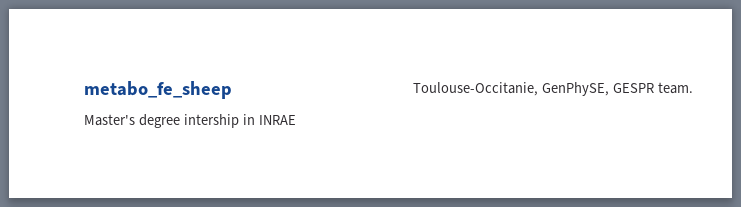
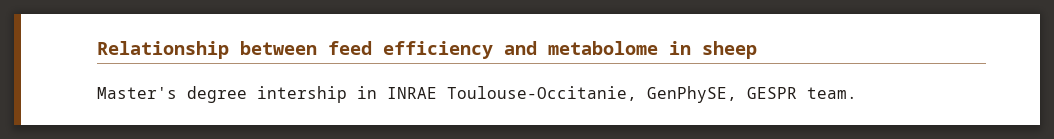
- metabo_fe_sheep
+ Relationship between feed efficiency and metabolome in sheep

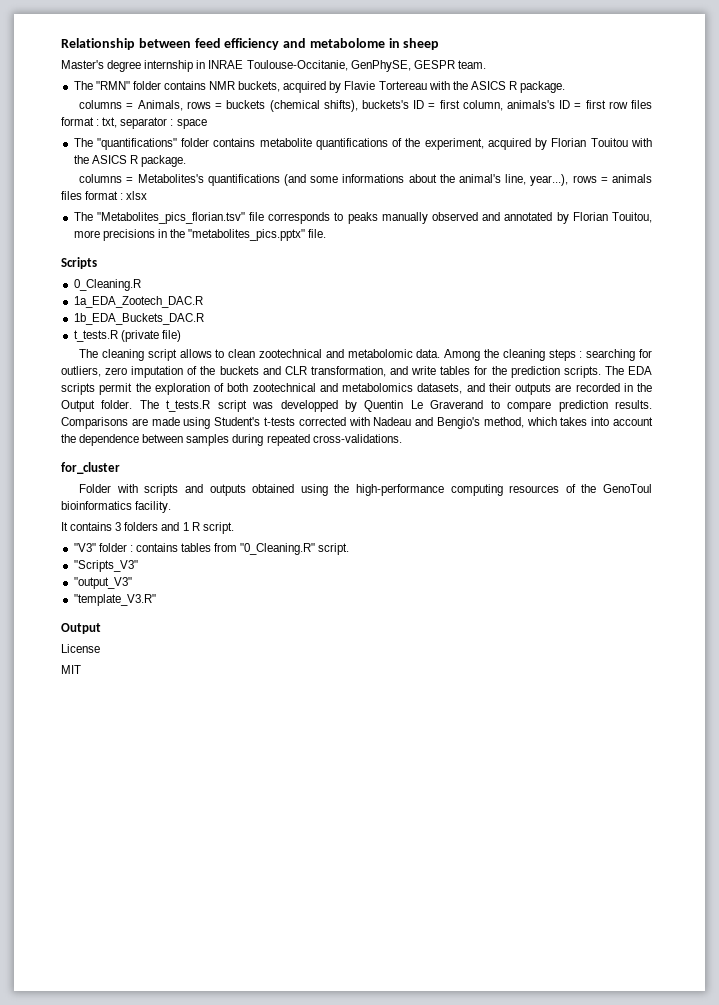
- Master's degree intership in INRAE Toulouse-Occitanie, GenPhySE, GESPR team.
+ Master's degree internship in INRAE Toulouse-Occitanie, GenPhySE, GESPR team.
+ The "RMN" folder contains NMR buckets, acquired by Flavie Tortereau with the ASICS R package.
+ columns = Animals, rows = buckets (chemical shifts), buckets's ID = first column, animals's ID = first row files format : txt, separator : space
+ The "quantifications" folder contains metabolite quantifications of the experiment, acquired by Florian Touitou with the ASICS R package.
+ columns = Metabolites's quantifications (and some informations about the animal's line, year...), rows = animals files format : xlsx
+ The "Metabolites_pics_florian.tsv" file corresponds to peaks manually observed and annotated by Florian Touitou, more precisions in the "metabolites_pics.pptx" file.
+ Scripts
+ 0_Cleaning.R
+ 1a_EDA_Zootech_DAC.R
+ 1b_EDA_Buckets_DAC.R
+ t_tests.R (private file)
+ The cleaning script allows to clean zootechnical and metabolomic data. Among the cleaning steps : searching for outliers, zero imputation of the buckets and CLR transformation, and write tables for the prediction scripts. The EDA scripts permit the exploration of both zootechnical and metabolomics datasets, and their outputs are recorded in the Output folder. The t_tests.R script was developped by Quentin Le Graverand to compare prediction results. Comparisons are made using Student's t-tests corrected with Nadeau and Bengio's method, which takes into account the dependence between samples during repeated cross-validations.
+ for_cluster
+ Folder with scripts and outputs obtained using the high-performance computing resources of the GenoToul bioinformatics facility.
+ It contains 3 folders and 1 R script.
+ "V3" folder : contains tables from "0_Cleaning.R" script.
+ "Scripts_V3"
+ "output_V3"
+ "template_V3.R"
+ Output
+ License
+ MIT

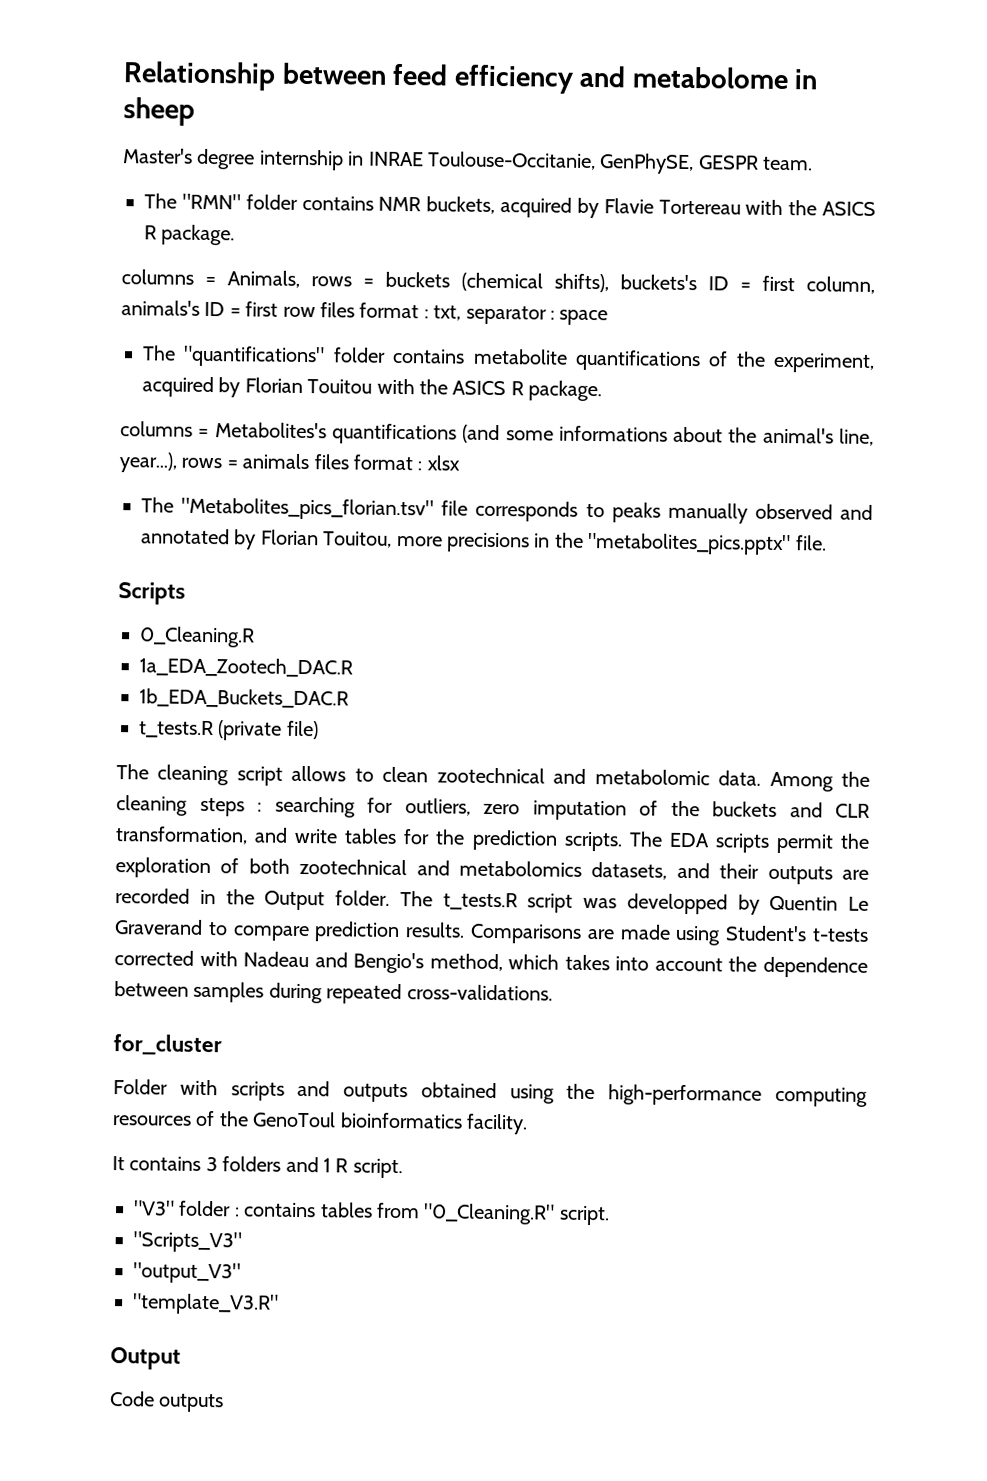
- License
- MIT
+ Code outputs

